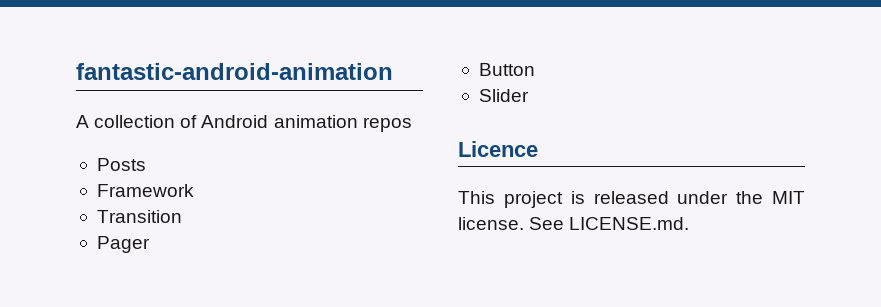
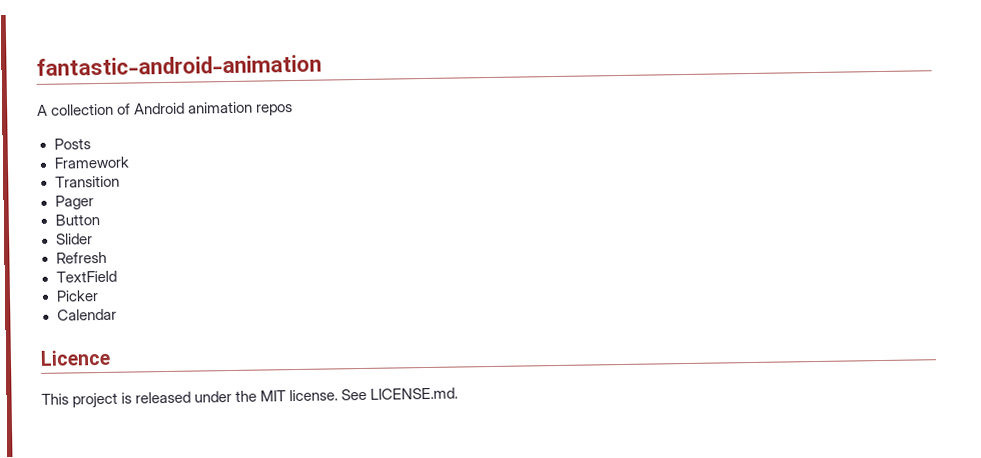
+ Refresh
+ TextField
+ Picker
+ Calendar

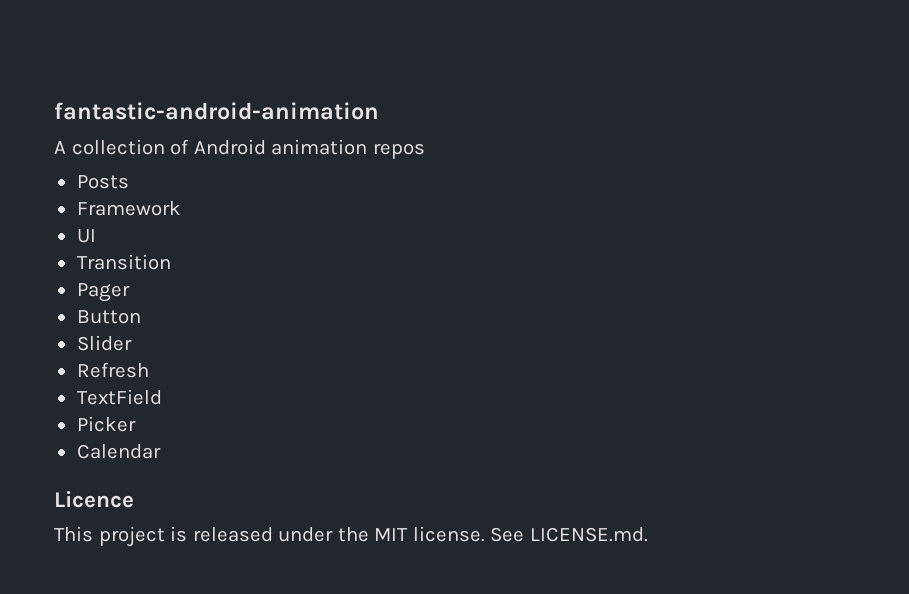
+ UI

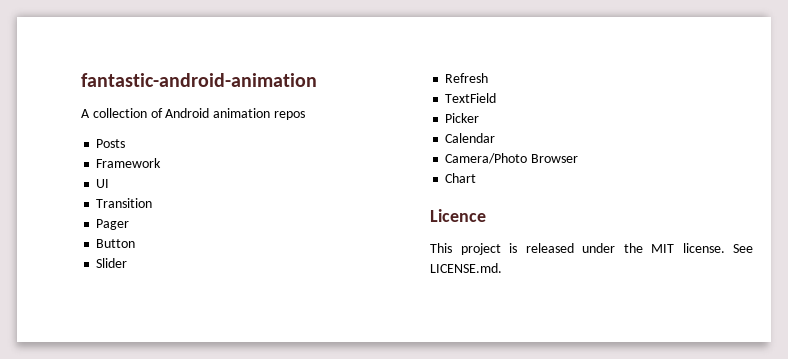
+ Camera/Photo Browser
+ Chart

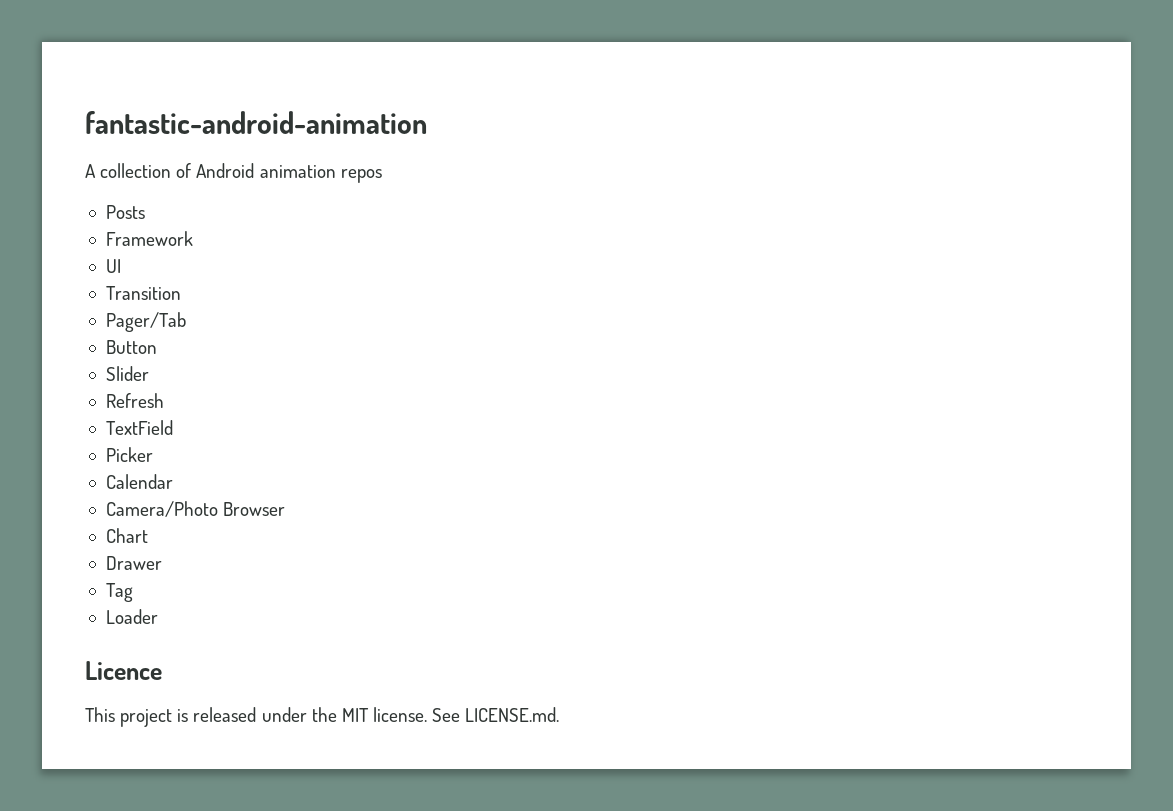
- Pager
+ Pager/Tab
+ Drawer
+ Tag
+ Loader

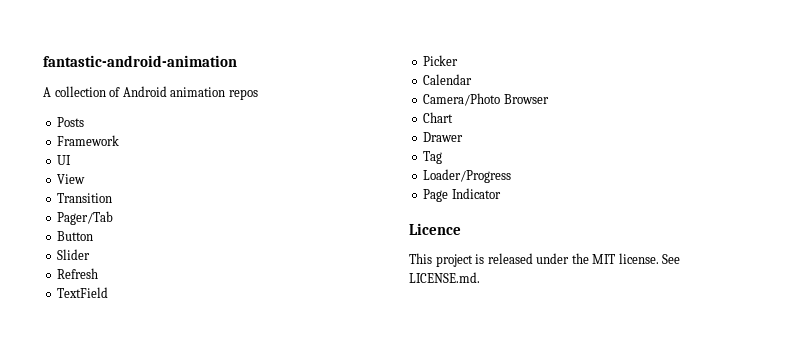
+ View
- Loader
+ Loader/Progress
+ Page Indicator

